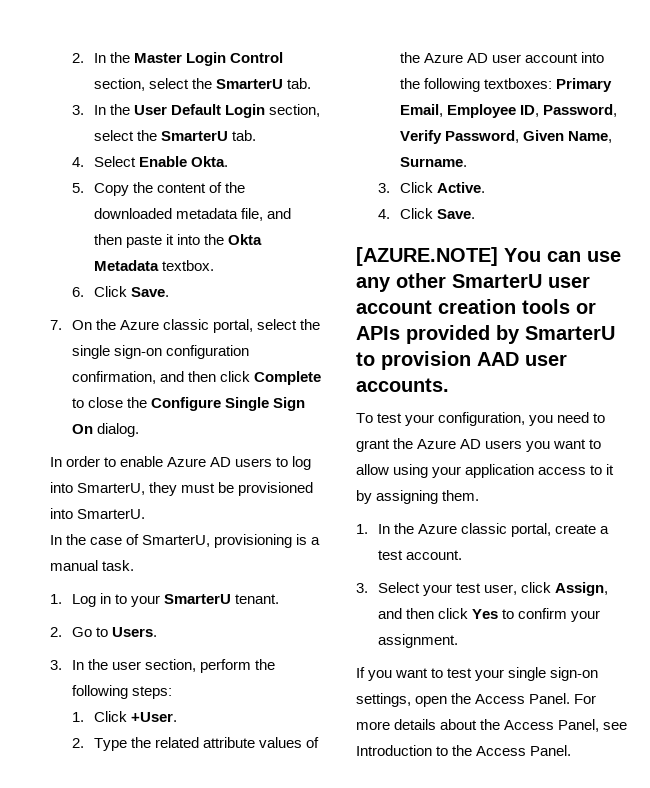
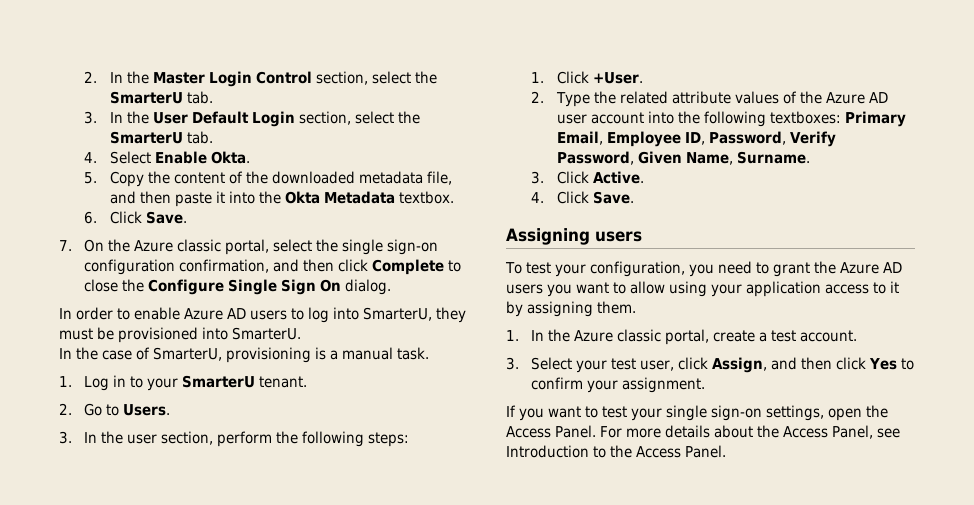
- [AZURE.NOTE] You can use any other SmarterU user account creation tools or APIs provided by SmarterU to provision AAD user accounts.
+ Assigning users

